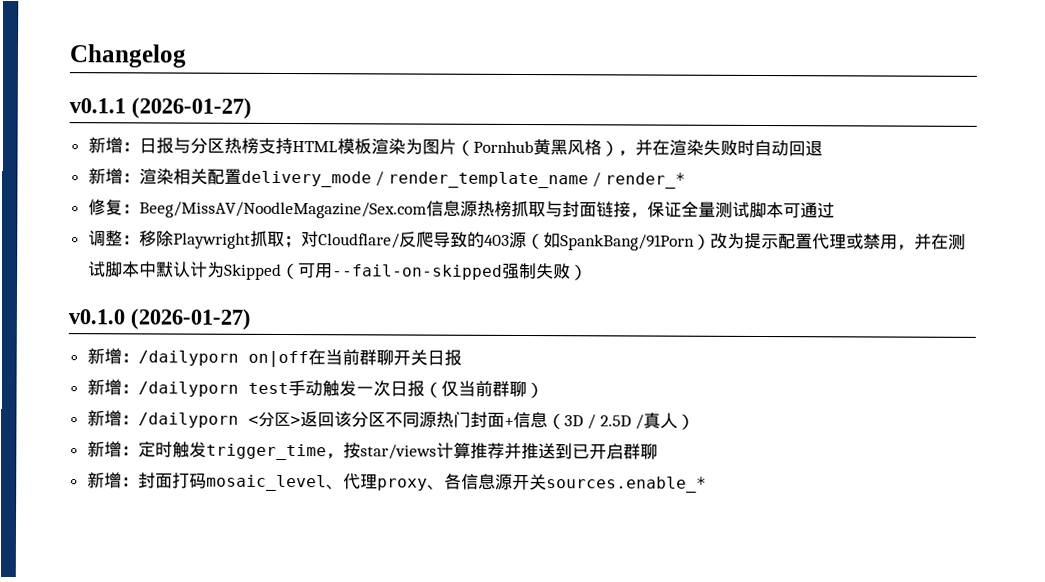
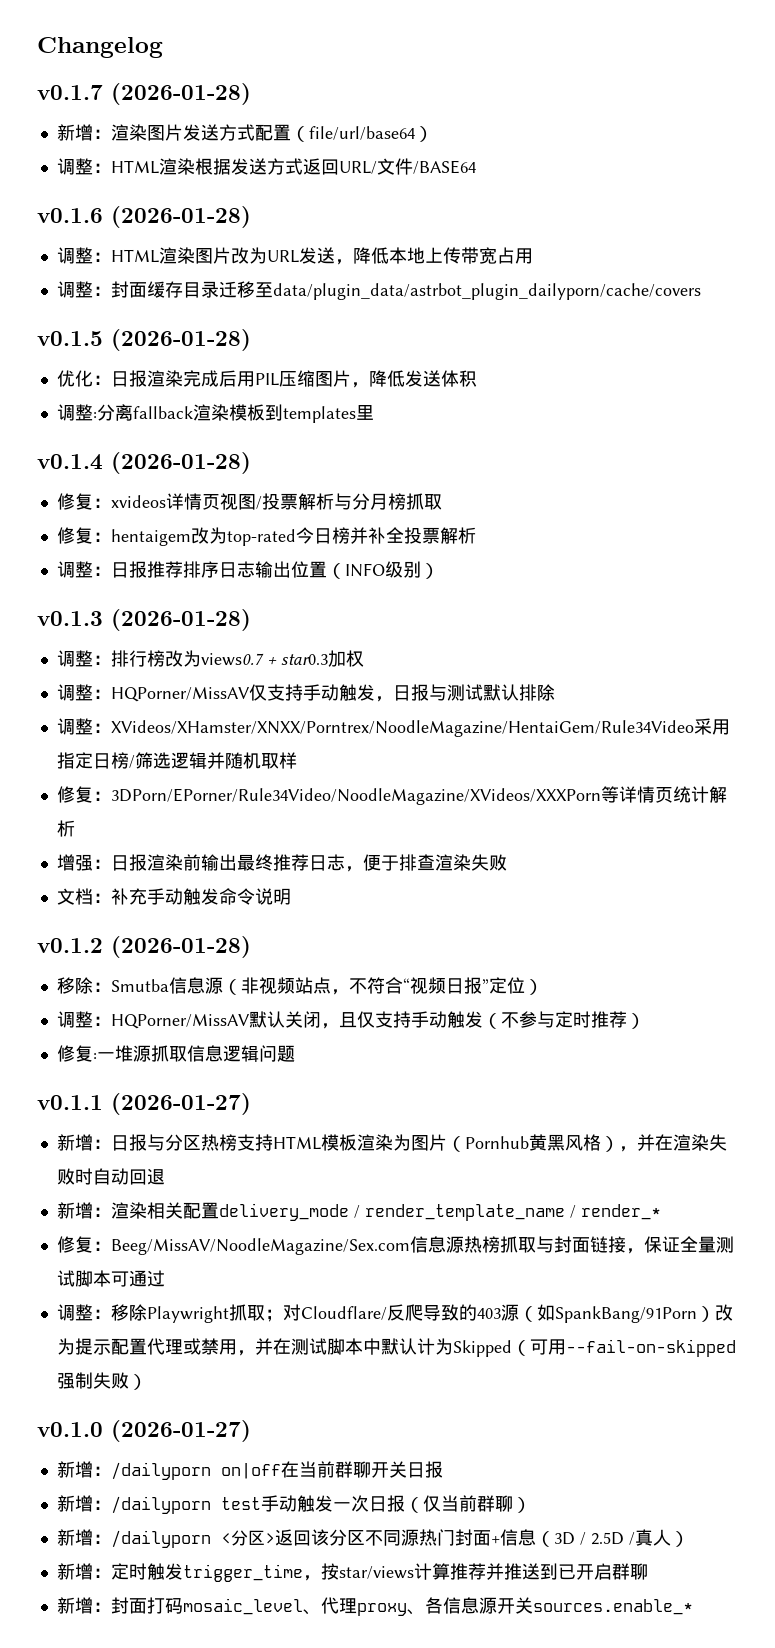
+ v0.1.7 (2026-01-28)
+ 新增：渲染图片发送方式配置（file/url/base64）
+ 调整：HTML渲染根据发送方式返回URL/文件/BASE64
+ v0.1.6 (2026-01-28)
+ 调整：HTML渲染图片改为URL发送，降低本地上传带宽占用
+ 调整：封面缓存目录迁移至data/plugin_data/astrbot_plugin_dailyporn/cache/covers
+ v0.1.5 (2026-01-28)
+ 优化：日报渲染完成后用PIL压缩图片，降低发送体积
+ 调整:分离fallback渲染模板到templates里
+ v0.1.4 (2026-01-28)
+ 修复：xvideos详情页视图/投票解析与分月榜抓取
+ 修复：hentaigem改为top-rated今日榜并补全投票解析
+ 调整：日报推荐排序日志输出位置（INFO级别）
+ v0.1.3 (2026-01-28)
+ 调整：排行榜改为views0.7 + star0.3加权
+ 调整：HQPorner/MissAV仅支持手动触发，日报与测试默认排除
+ 调整：XVideos/XHamster/XNXX/Porntrex/NoodleMagazine/HentaiGem/Rule34Video采用指定日榜/筛选逻辑并随机取样
+ 修复：3DPorn/EPorner/Rule34Video/NoodleMagazine/XVideos/XXXPorn等详情页统计解析
+ 增强：日报渲染前输出最终推荐日志，便于排查渲染失败
+ 文档：补充手动触发命令说明
+ v0.1.2 (2026-01-28)
+ 移除：Smutba信息源（非视频站点，不符合“视频日报”定位）
+ 调整：HQPorner/MissAV默认关闭，且仅支持手动触发（不参与定时推荐）
+ 修复:一堆源抓取信息逻辑问题

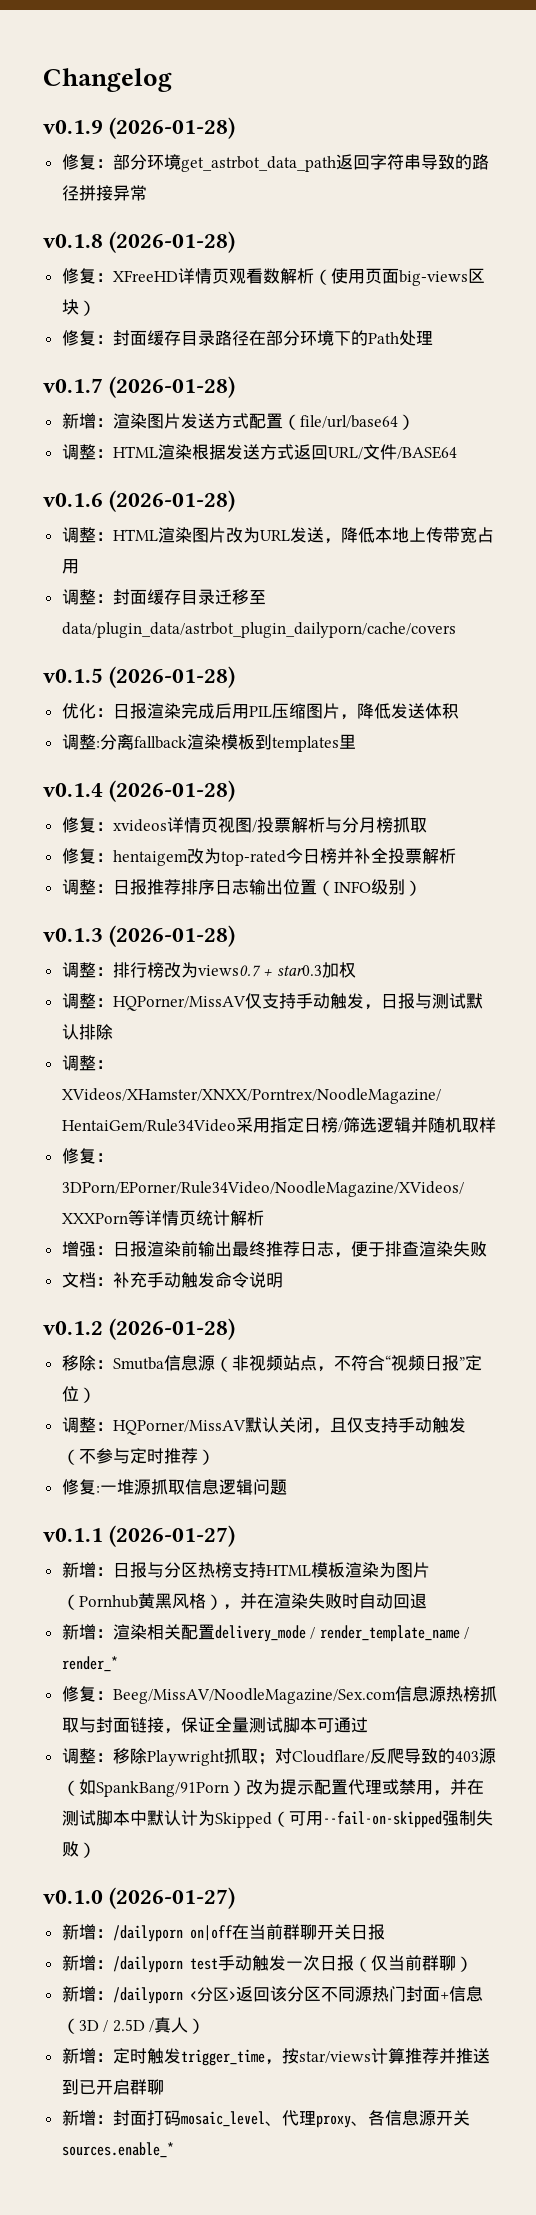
+ v0.1.9 (2026-01-28)
+ 修复：部分环境get_astrbot_data_path返回字符串导致的路径拼接异常
+ v0.1.8 (2026-01-28)
+ 修复：XFreeHD详情页观看数解析（使用页面big-views区块）
+ 修复：封面缓存目录路径在部分环境下的Path处理

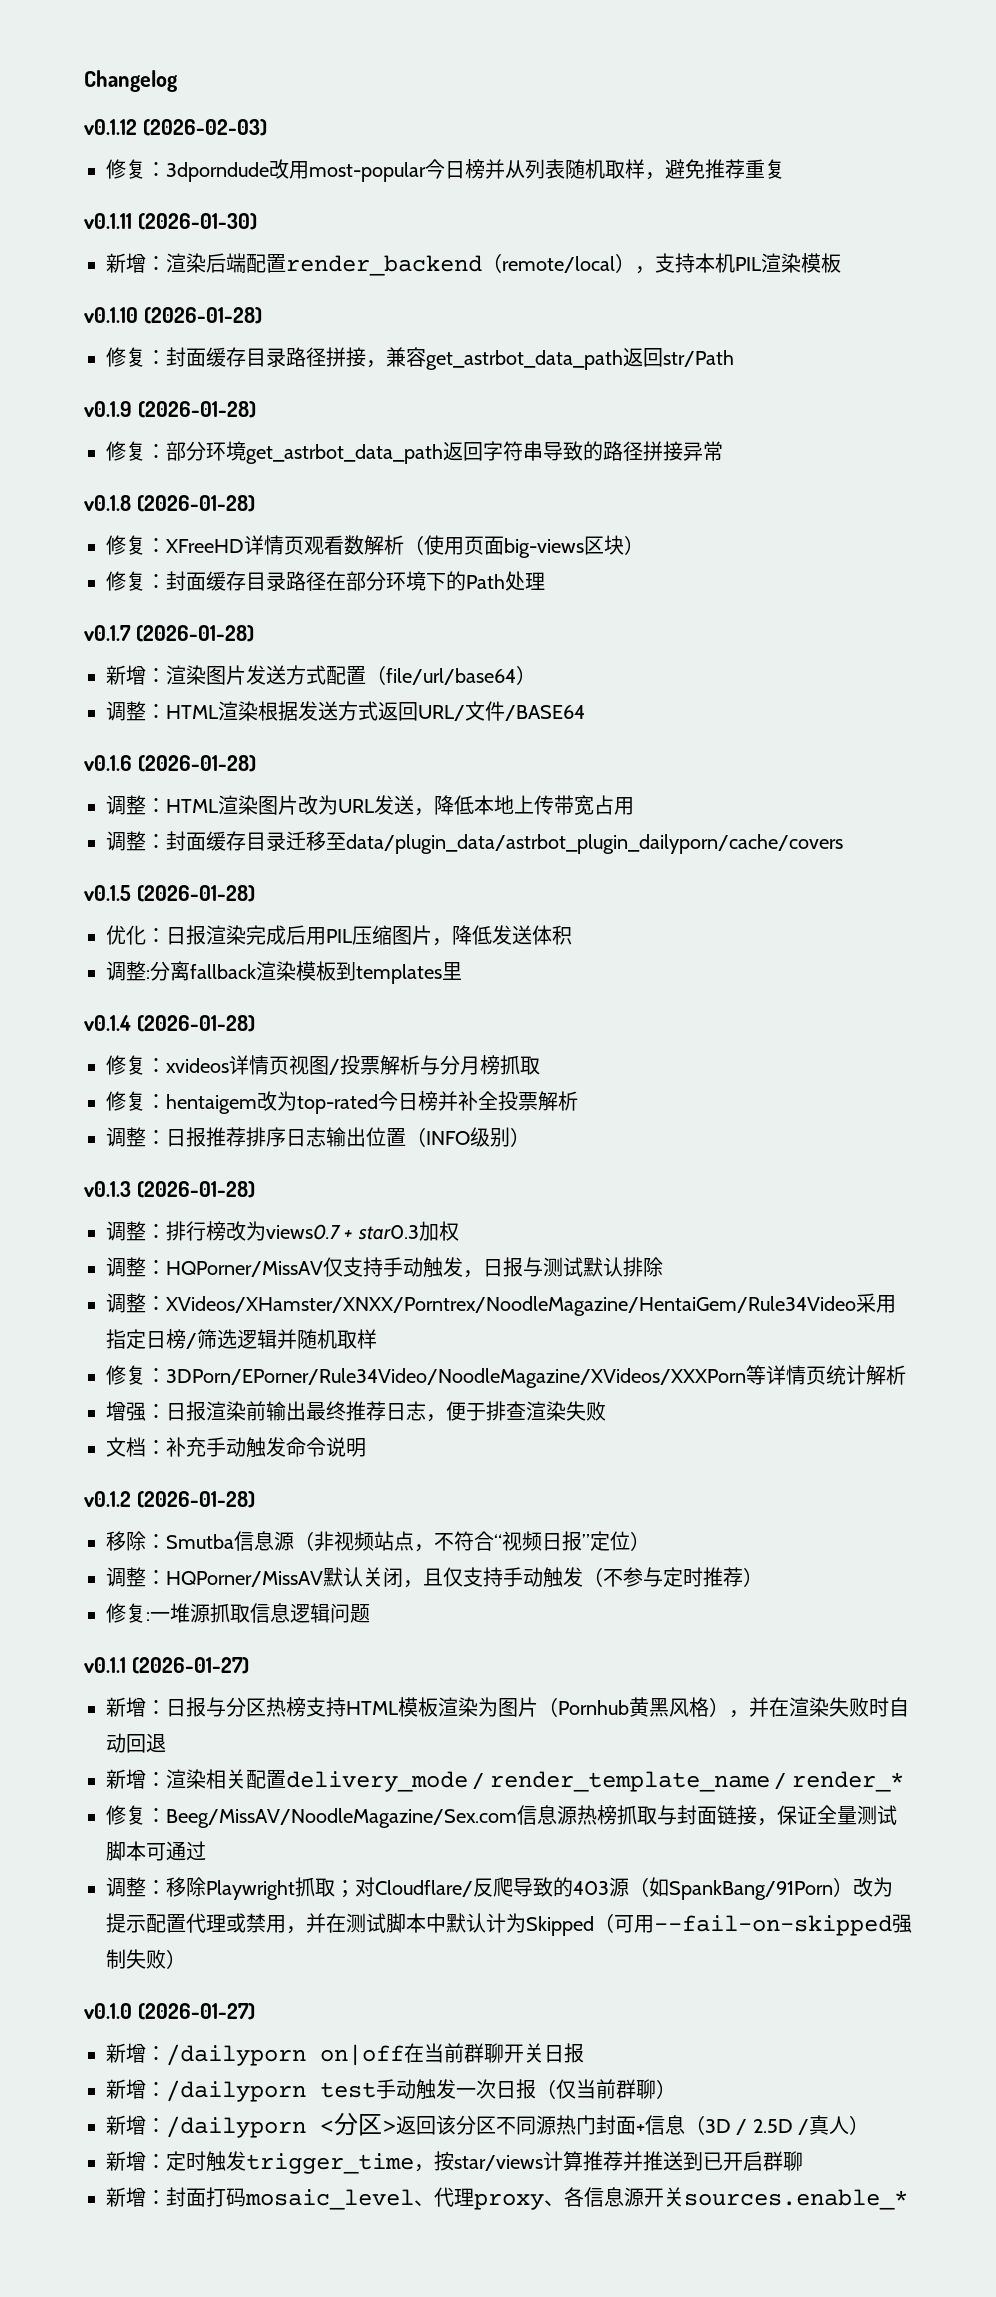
+ v0.1.12 (2026-02-03)
+ 修复：3dporndude改用most-popular今日榜并从列表随机取样，避免推荐重复
+ v0.1.11 (2026-01-30)
+ 新增：渲染后端配置render_backend（remote/local），支持本机PIL渲染模板
+ v0.1.10 (2026-01-28)
+ 修复：封面缓存目录路径拼接，兼容get_astrbot_data_path返回str/Path

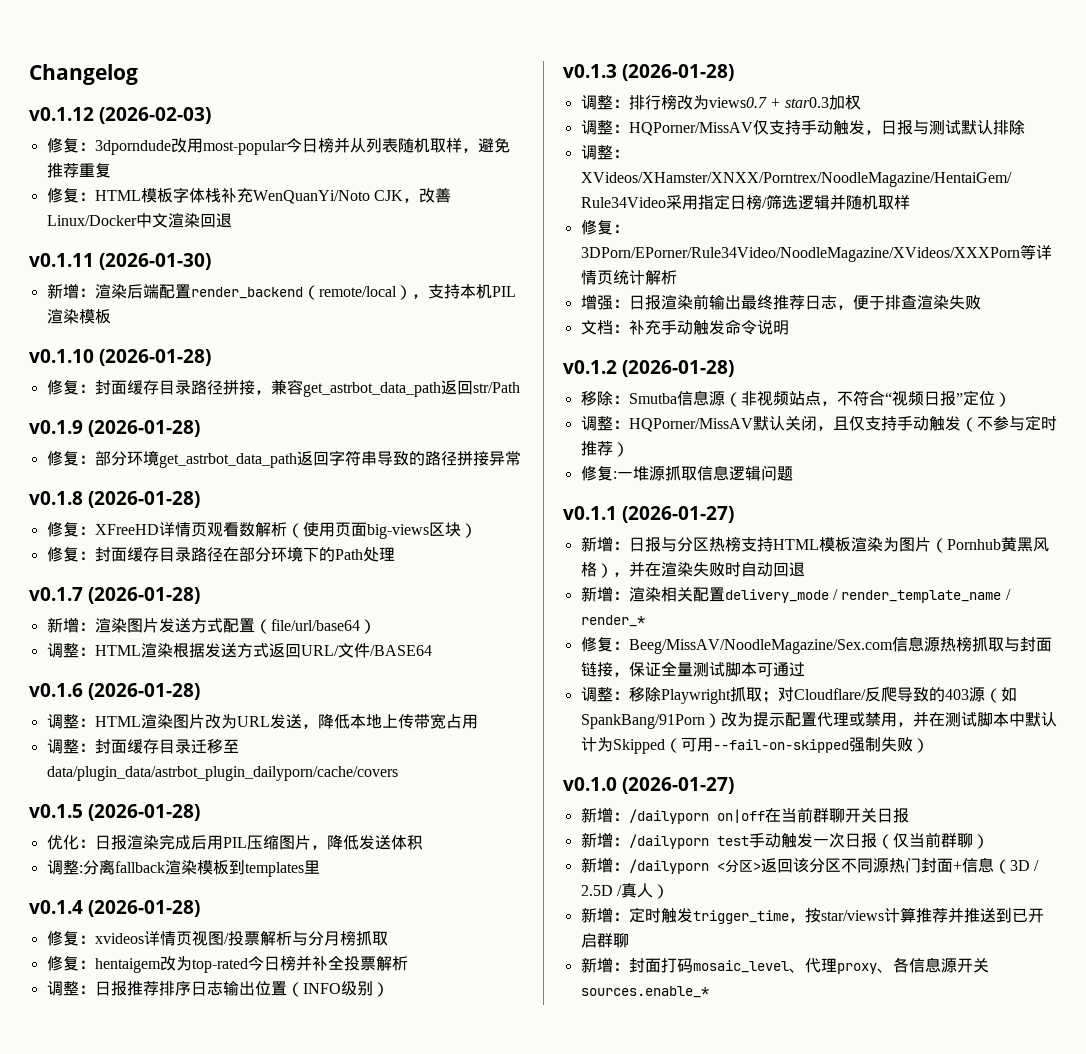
+ 修复：HTML模板字体栈补充WenQuanYi/Noto CJK，改善Linux/Docker中文渲染回退

